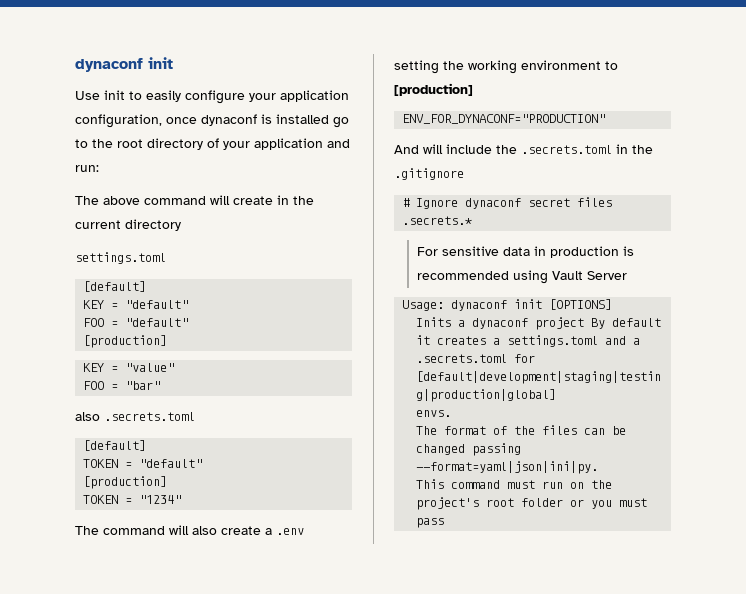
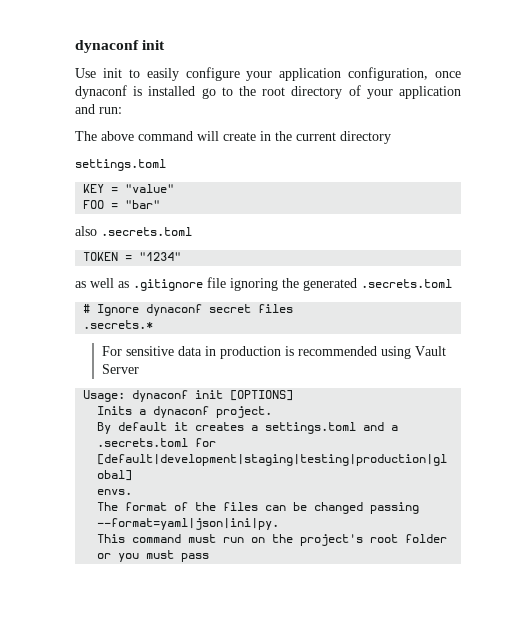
  The above command will create in the current directory
  settings.toml
- [default]
- KEY = "default"
- FOO = "default"
- [production]
  also .secrets.toml
- [default]
- TOKEN = "default"
- [production]
  TOKEN = "1234"
- The command will also create a .env setting the working environment to [production]
- ENV_FOR_DYNACONF="PRODUCTION"
- And will include the .secrets.toml in the .gitignore
+ as well as .gitignore file ignoring the generated .secrets.toml
- Inits a dynaconf project By default it creates a settings.toml and a
+ Inits a dynaconf project.
+ By default it creates a settings.toml and a

